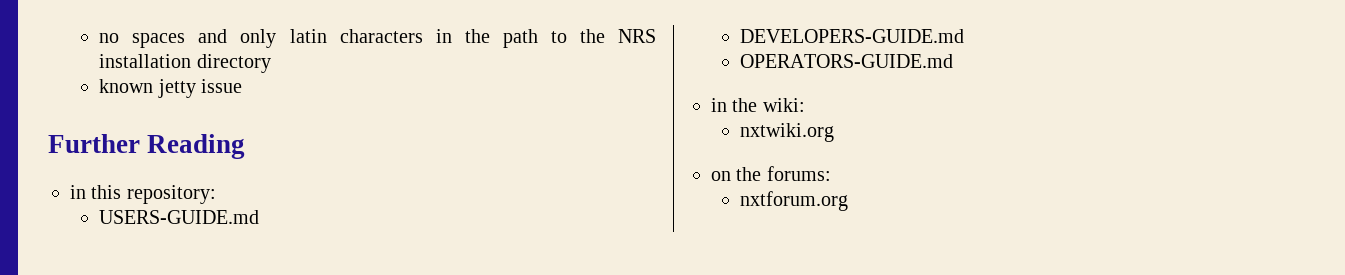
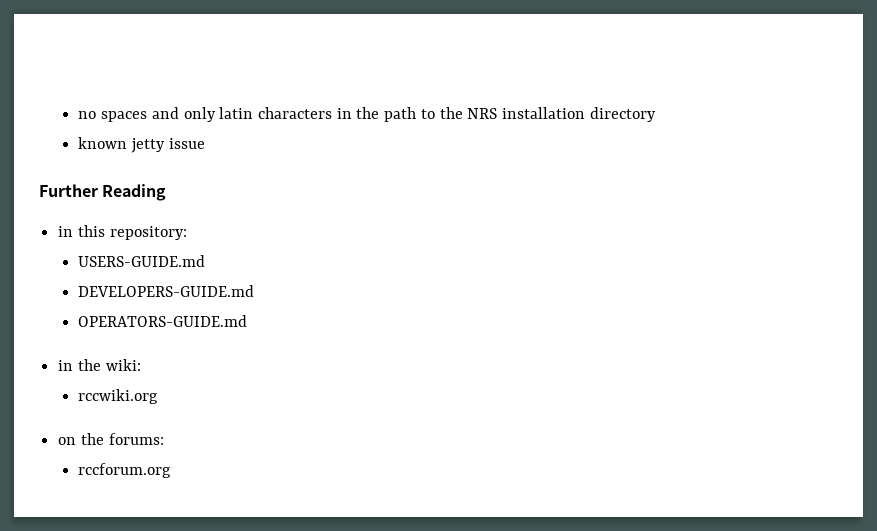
- nxtwiki.org
+ rccwiki.org
- nxtforum.org
+ rccforum.org

